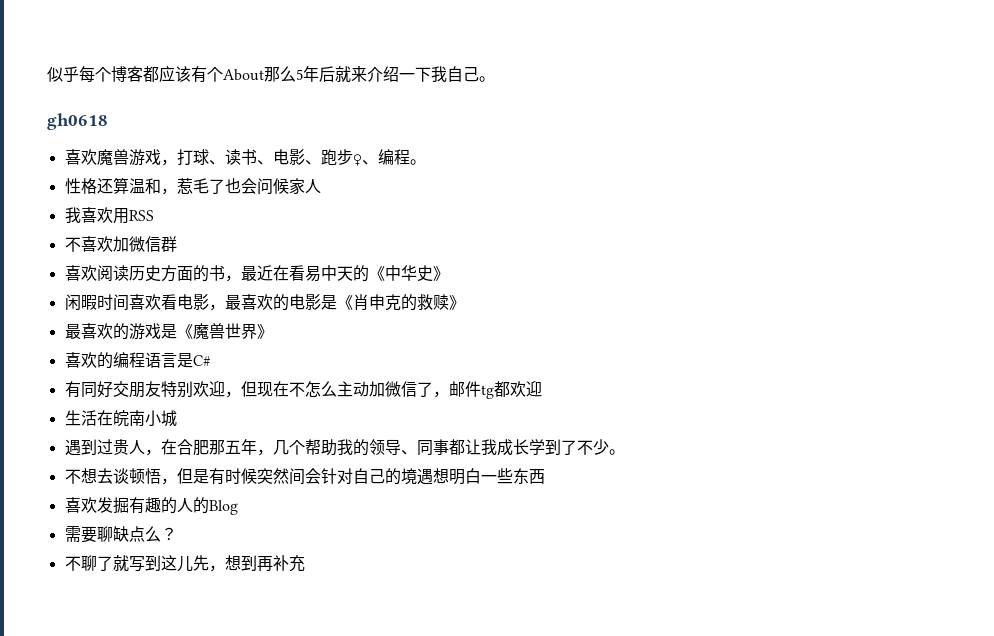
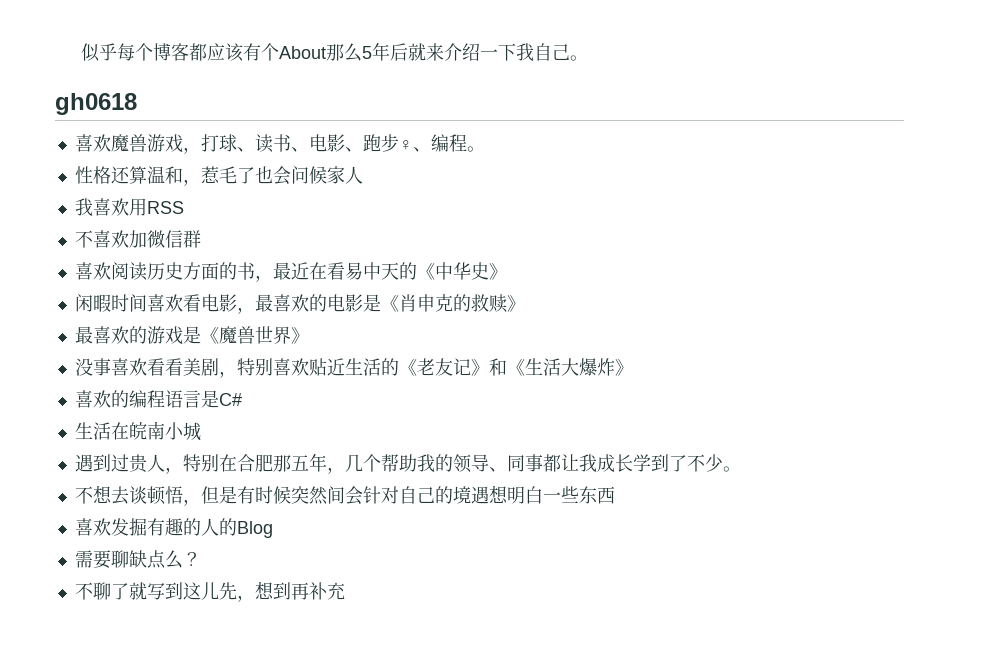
+ 没事喜欢看看美剧，特别喜欢贴近生活的《老友记》和《生活大爆炸》
- 有同好交朋友特别欢迎，但现在不怎么主动加微信了，邮件tg都欢迎
- 遇到过贵人，在合肥那五年，几个帮助我的领导、同事都让我成长学到了不少。
+ 遇到过贵人，特别在合肥那五年，几个帮助我的领导、同事都让我成长学到了不少。

